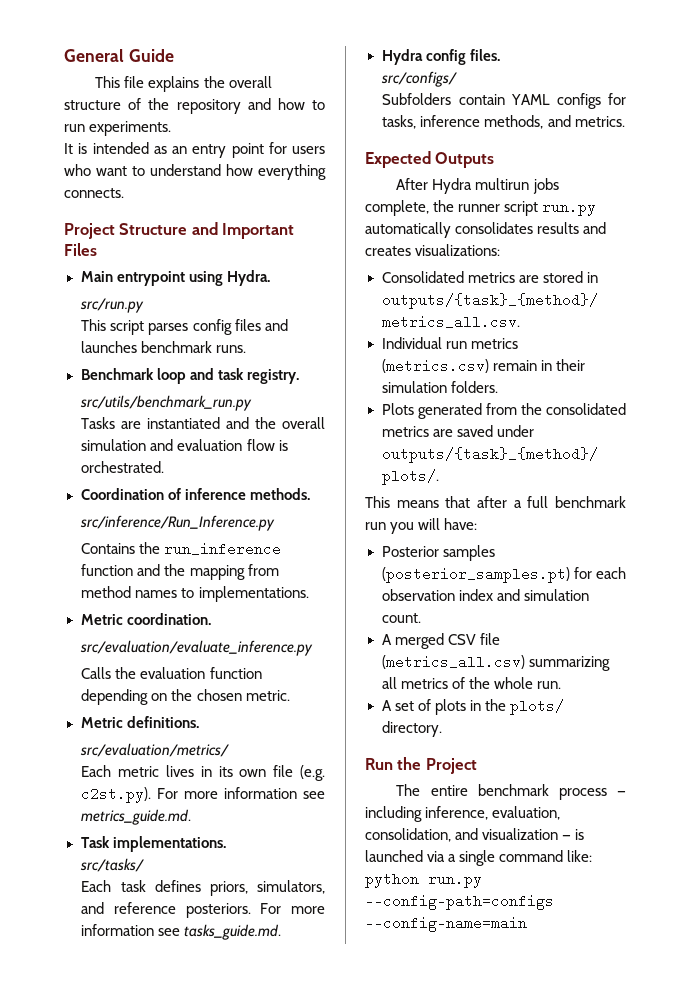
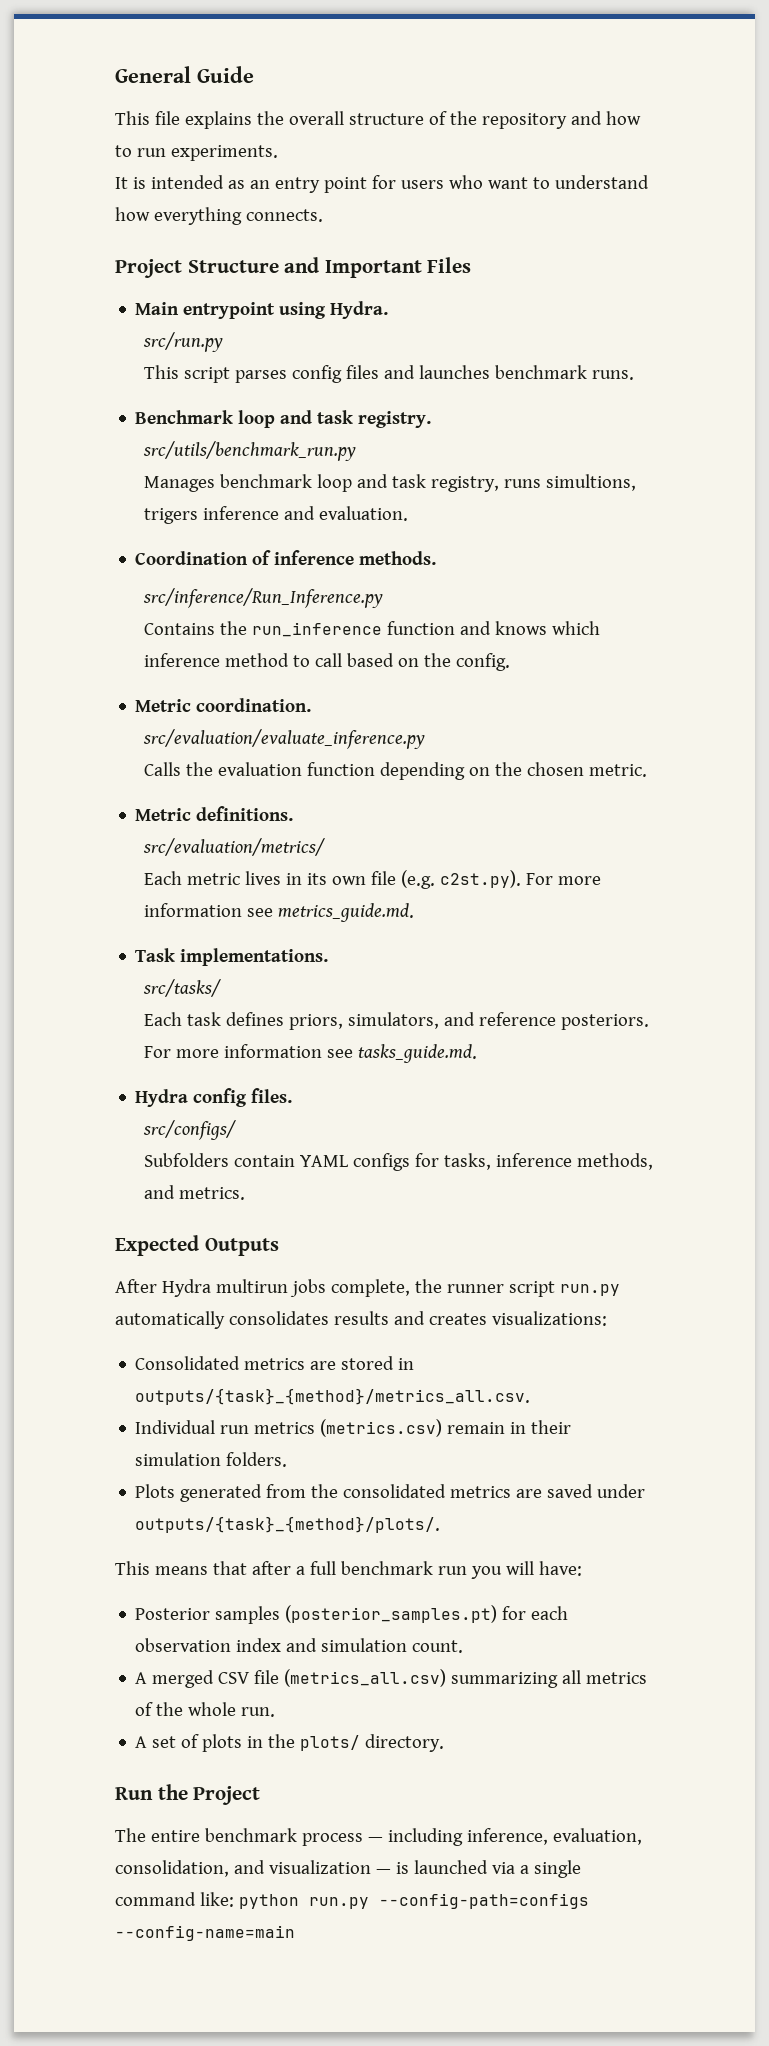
- Tasks are instantiated and the overall simulation and evaluation flow is orchestrated.
+ Manages benchmark loop and task registry, runs simultions, trigers inference and evaluation.
- Contains the run_inference function and the mapping from method names to implementations.
+ Contains the run_inference function and knows which inference method to call based on the config.

